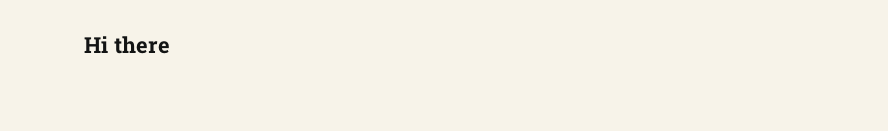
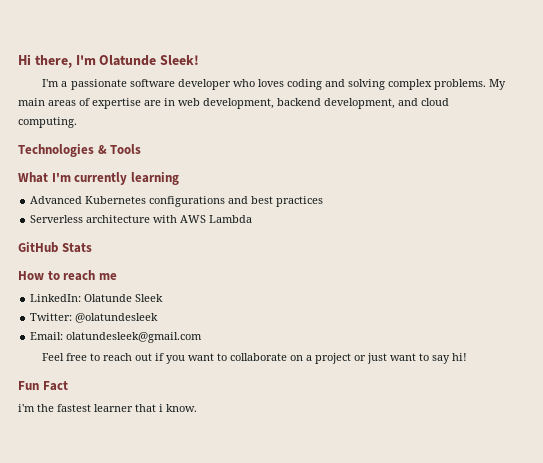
- Hi there
+ Hi there, I'm Olatunde Sleek!
+ I'm a passionate software developer who loves coding and solving complex problems. My main areas of expertise are in web development, backend development, and cloud computing.
+ Technologies & Tools
+ What I'm currently learning
+ Advanced Kubernetes configurations and best practices
+ Serverless architecture with AWS Lambda
+ GitHub Stats
+ How to reach me
+ LinkedIn: Olatunde Sleek
+ Twitter: @olatundesleek
+ Email: olatundesleek@gmail.com
+ Feel free to reach out if you want to collaborate on a project or just want to say hi!
+ Fun Fact
+ i'm the fastest learner that i know.

